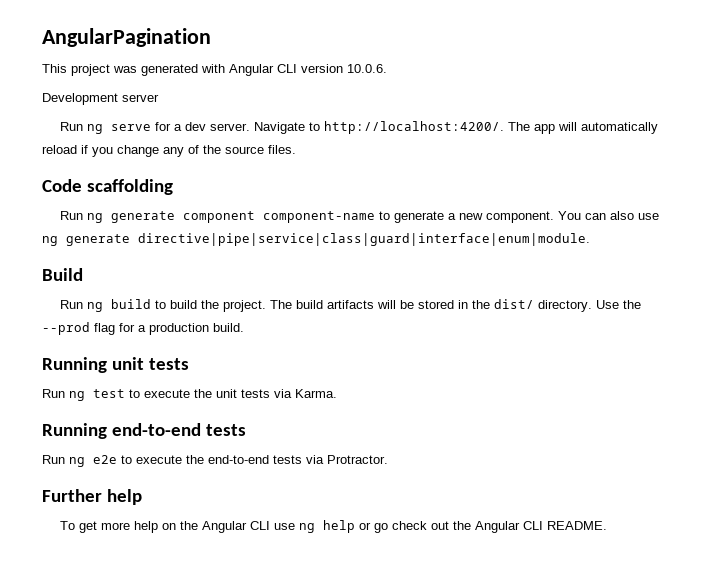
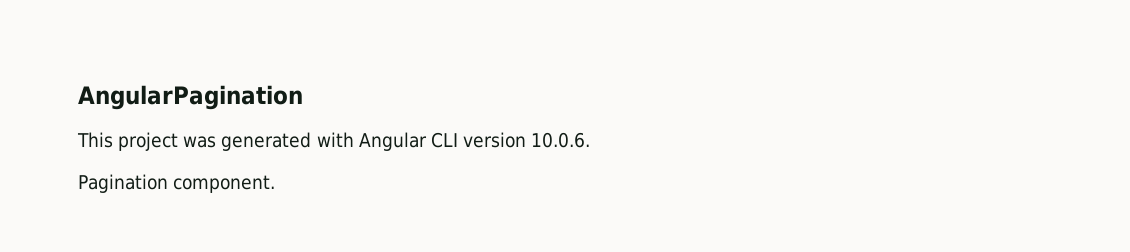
- Development server
- Run ng serve for a dev server. Navigate to http://localhost:4200/. The app will automatically reload if you change any of the source files.
- Code scaffolding
- Run ng generate component component-name to generate a new component. You can also use ng generate directive|pipe|service|class|guard|interface|enum|module.
- Build
- Run ng build to build the project. The build artifacts will be stored in the dist/ directory. Use the --prod flag for a production build.
- Running unit tests
- Run ng test to execute the unit tests via Karma.
- Running end-to-end tests
- Run ng e2e to execute the end-to-end tests via Protractor.
- Further help
- To get more help on the Angular CLI use ng help or go check out the Angular CLI README.
+ Pagination component.

